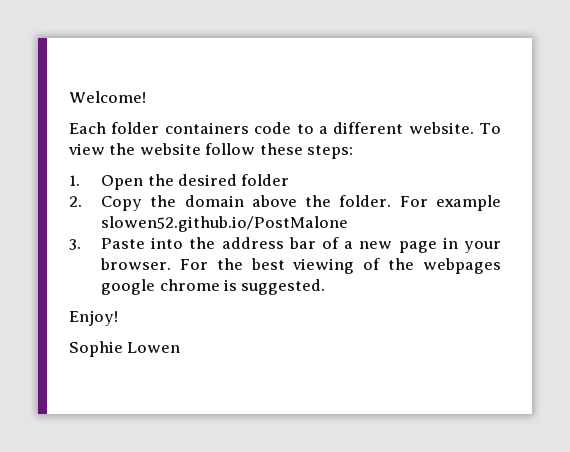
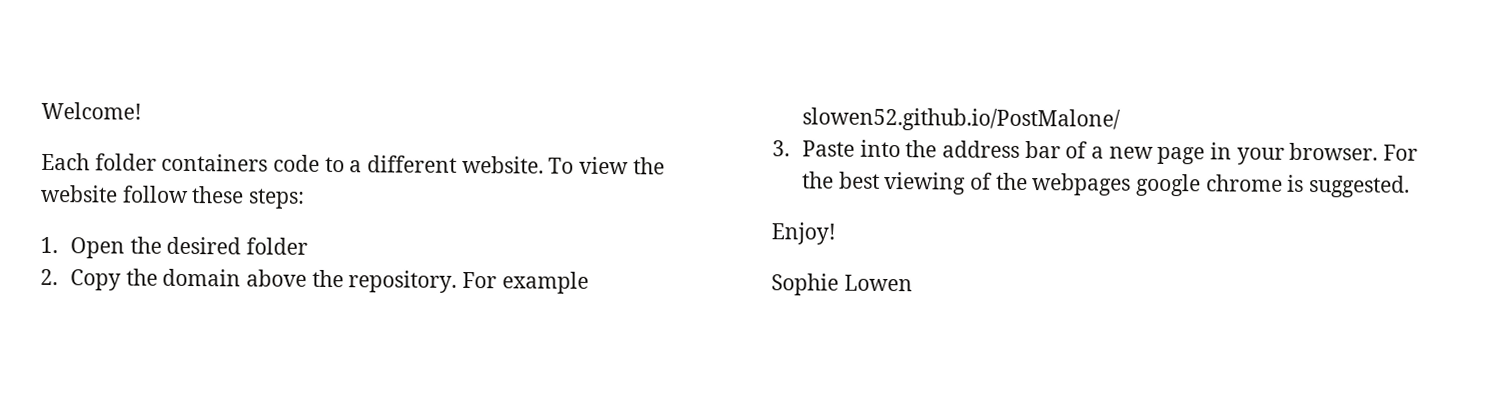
- 2. Copy the domain above the folder.
+ 2. Copy the domain above the repository.
- For example slowen52.github.io/PostMalone
+ For example slowen52.github.io/PostMalone/

